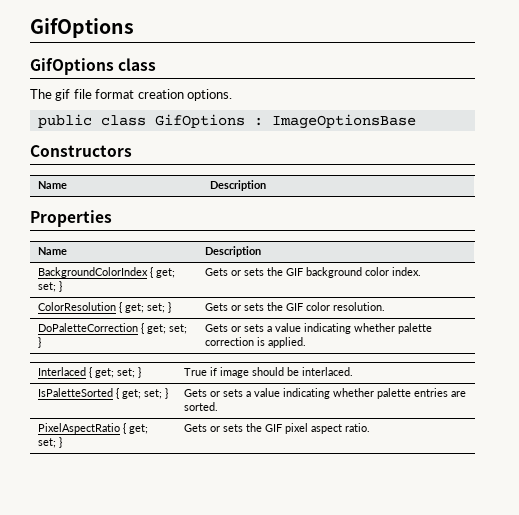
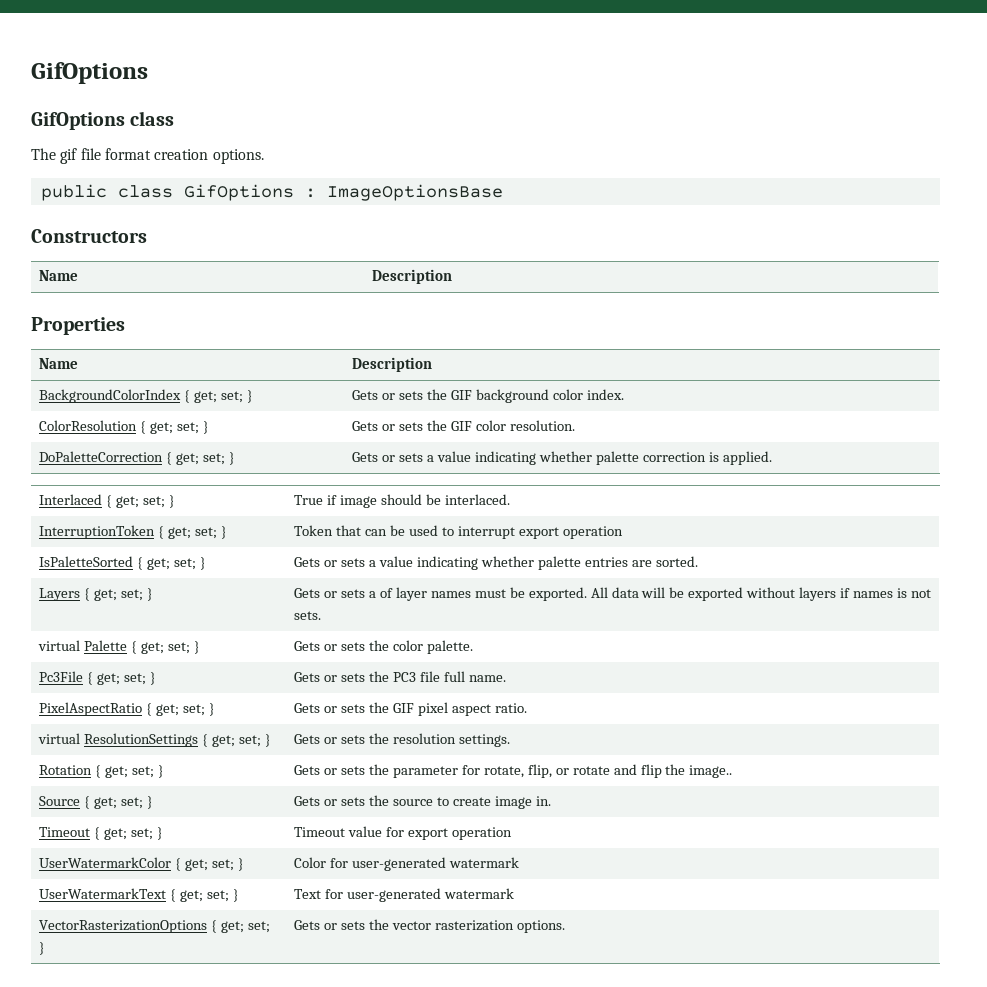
+ InterruptionToken { get; set; } | Token that can be used to interrupt export operation
+ Layers { get; set; } | Gets or sets a of layer names must be exported. All data will be exported without layers if names is not sets.
+ virtual Palette { get; set; } | Gets or sets the color palette.
+ Pc3File { get; set; } | Gets or sets the PC3 file full name.
+ virtual ResolutionSettings { get; set; } | Gets or sets the resolution settings.
+ Rotation { get; set; } | Gets or sets the parameter for rotate, flip, or rotate and flip the image..
+ Source { get; set; } | Gets or sets the source to create image in.
+ Timeout { get; set; } | Timeout value for export operation
+ UserWatermarkColor { get; set; } | Color for user-generated watermark
+ UserWatermarkText { get; set; } | Text for user-generated watermark
+ VectorRasterizationOptions { get; set; } | Gets or sets the vector rasterization options.

